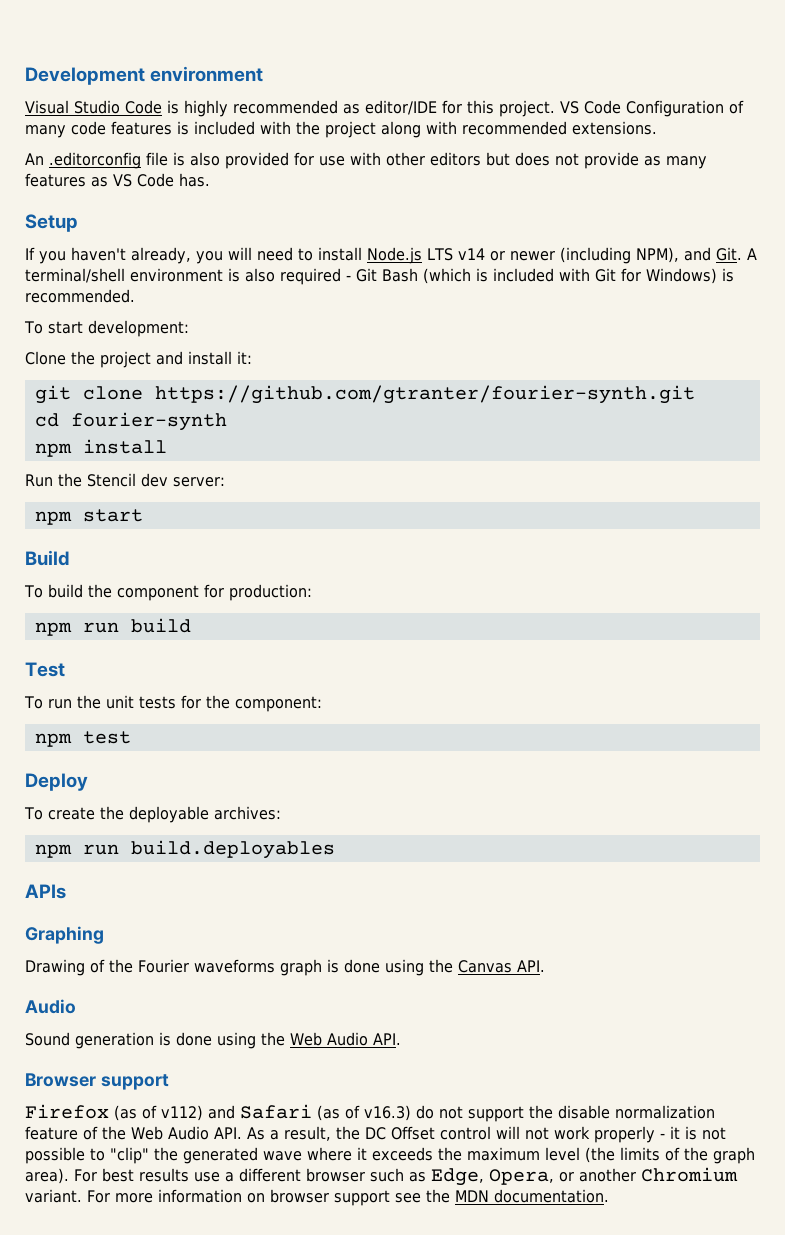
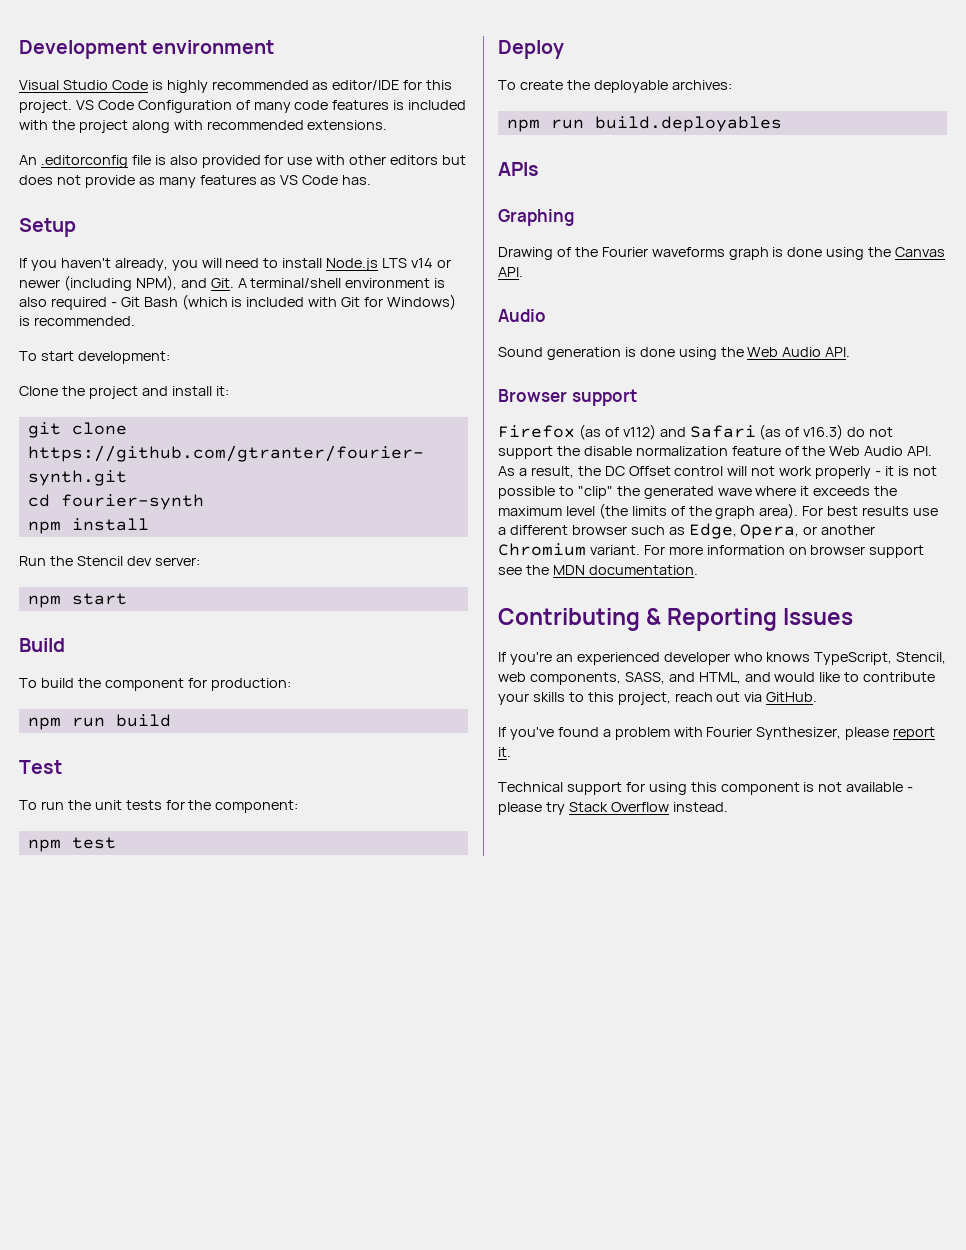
+ Contributing & Reporting Issues
+ If you're an experienced developer who knows TypeScript, Stencil, web components, SASS, and HTML, and would like to contribute your skills to this project, reach out via GitHub.
+ If you've found a problem with Fourier Synthesizer, please report it.
+ Technical support for using this component is not available - please try Stack Overflow instead.

